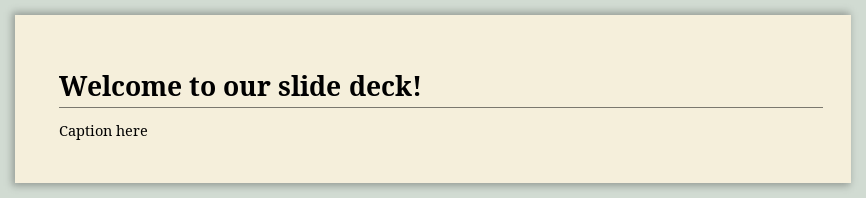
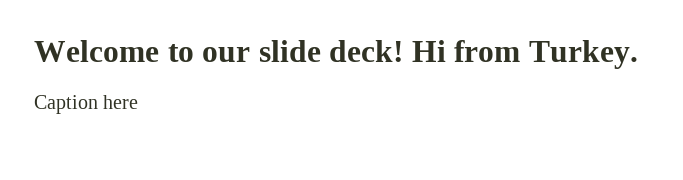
+ Hi from Turkey.

